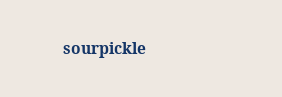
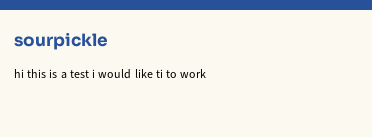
+ hi this is a test i would like ti to work

